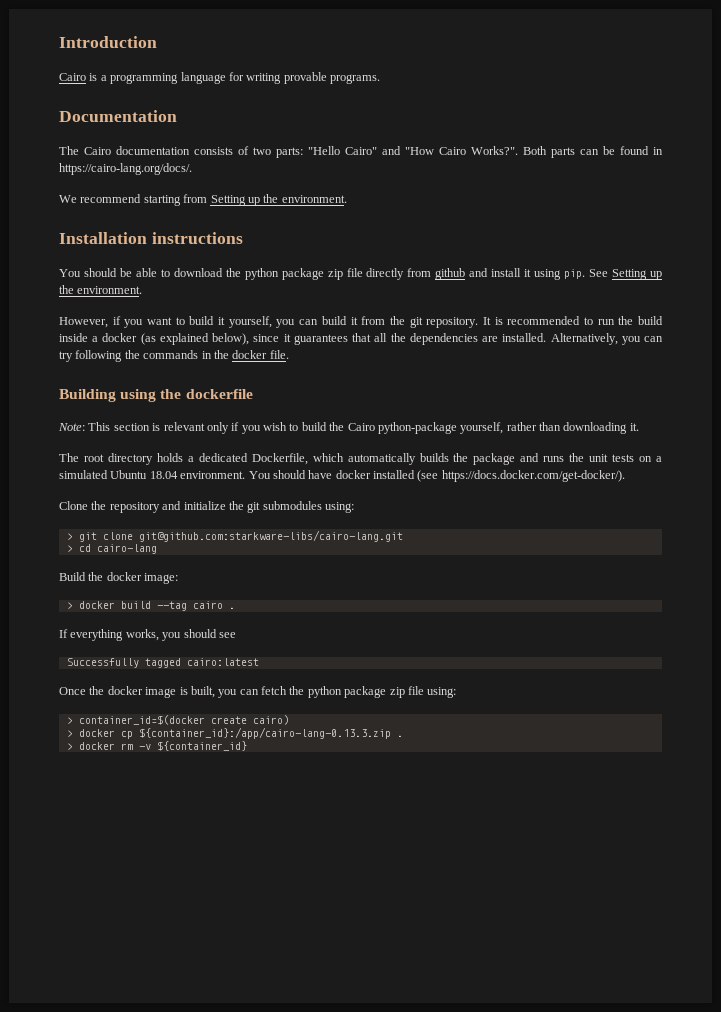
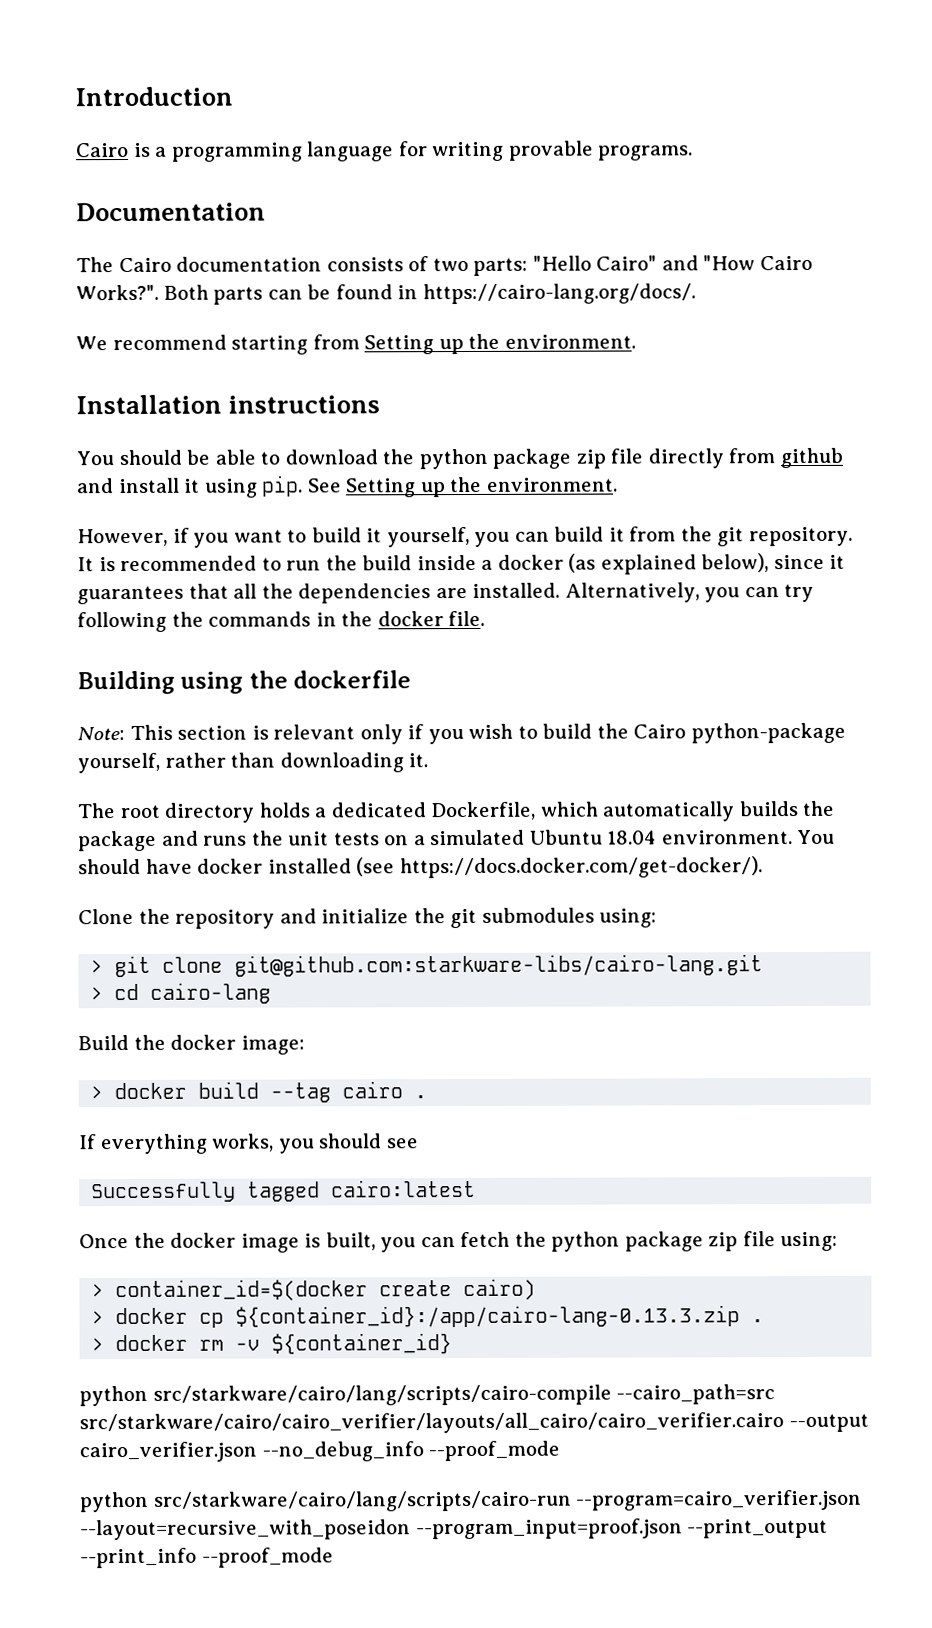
+ python src/starkware/cairo/lang/scripts/cairo-compile --cairo_path=src src/starkware/cairo/cairo_verifier/layouts/all_cairo/cairo_verifier.cairo --output cairo_verifier.json --no_debug_info --proof_mode
+ python src/starkware/cairo/lang/scripts/cairo-run --program=cairo_verifier.json --layout=recursive_with_poseidon --program_input=proof.json --print_output --print_info --proof_mode

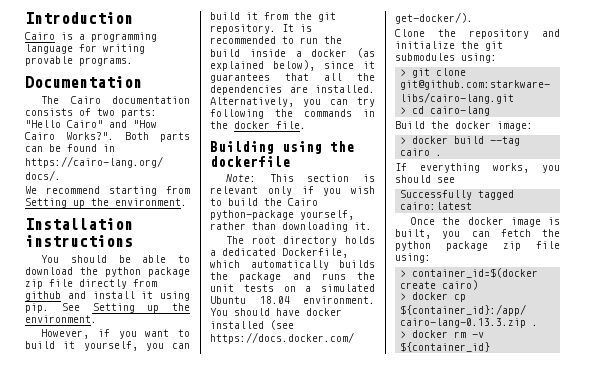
- python src/starkware/cairo/lang/scripts/cairo-compile --cairo_path=src src/starkware/cairo/cairo_verifier/layouts/all_cairo/cairo_verifier.cairo --output cairo_verifier.json --no_debug_info --proof_mode
- python src/starkware/cairo/lang/scripts/cairo-run --program=cairo_verifier.json --layout=recursive_with_poseidon --program_input=proof.json --print_output --print_info --proof_mode

